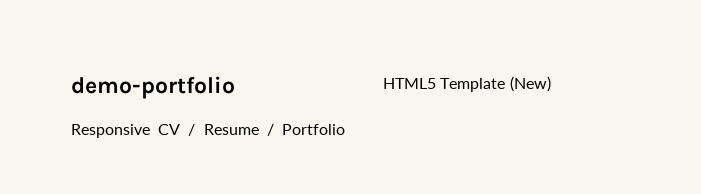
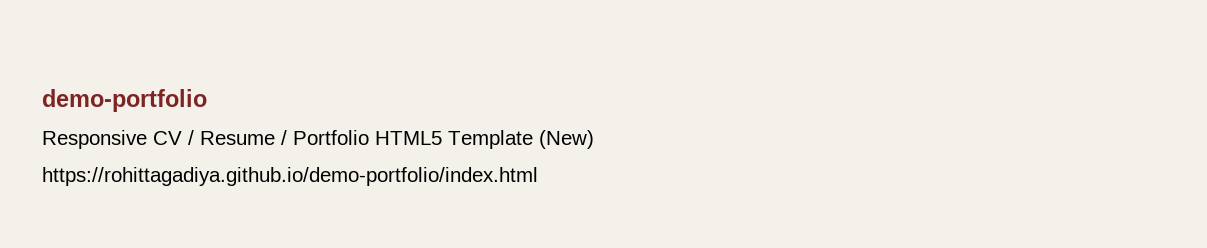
+ https://rohittagadiya.github.io/demo-portfolio/index.html

